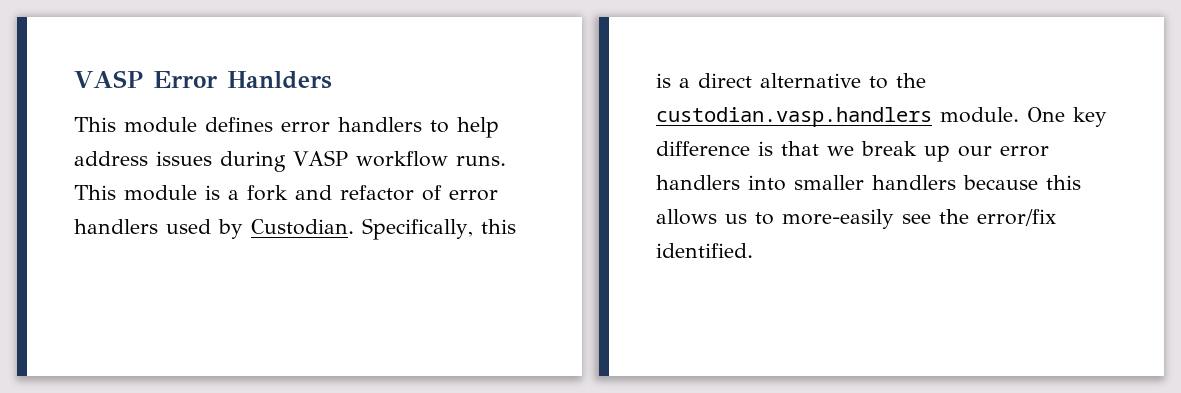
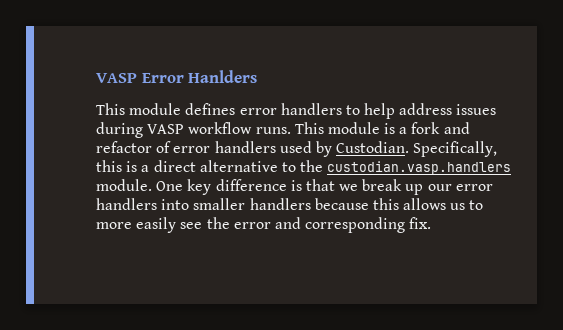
- One key difference is that we break up our error handlers into smaller handlers because this allows us to more-easily see the error/fix identified.
+ One key difference is that we break up our error handlers into smaller handlers because this allows us to more easily see the error and corresponding fix.

